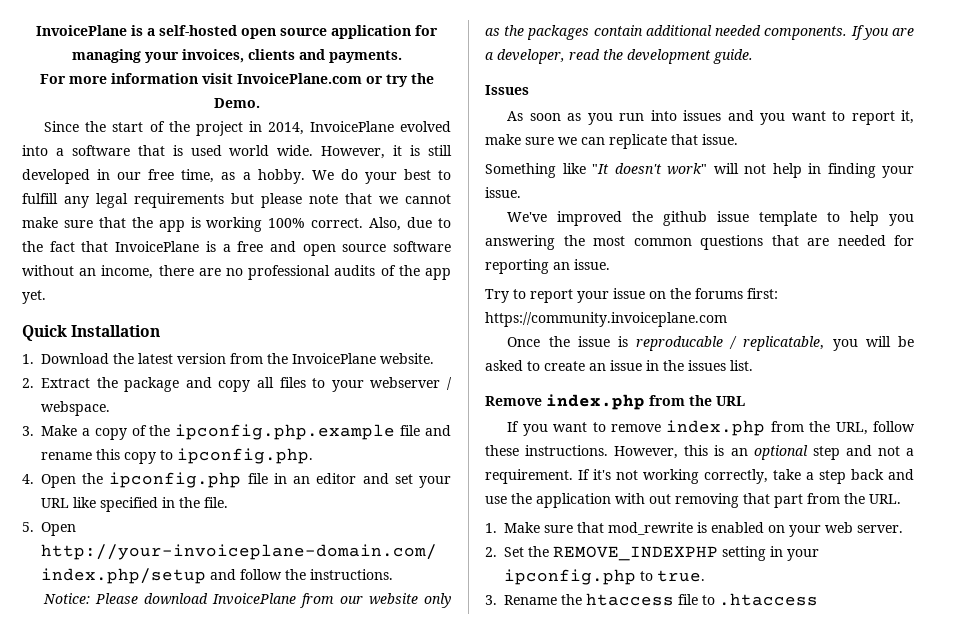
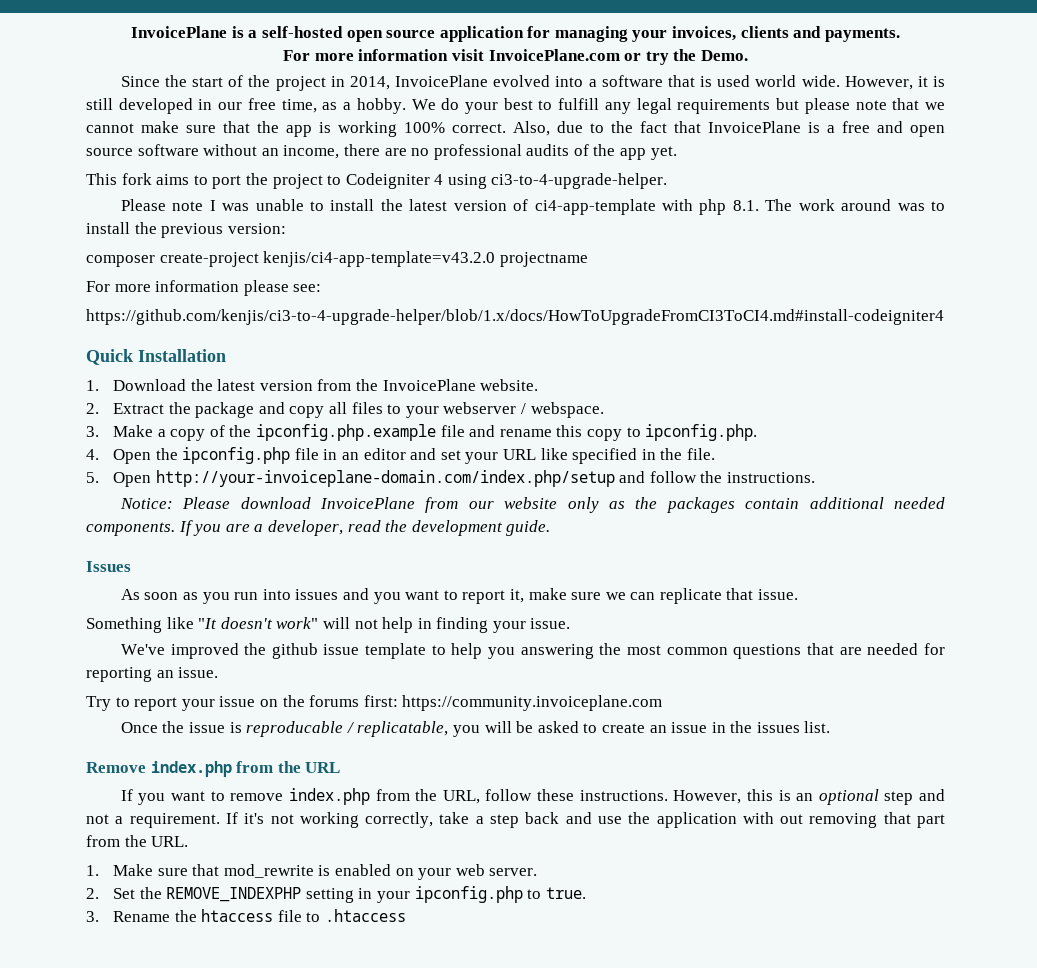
+ This fork aims to port the project to Codeigniter 4 using ci3-to-4-upgrade-helper.
+ Please note I was unable to install the latest version of ci4-app-template with php 8.1. The work around was to install the previous version:
+ composer create-project kenjis/ci4-app-template=v43.2.0 projectname
+ For more information please see:
+ https://github.com/kenjis/ci3-to-4-upgrade-helper/blob/1.x/docs/HowToUpgradeFromCI3ToCI4.md#install-codeigniter4

